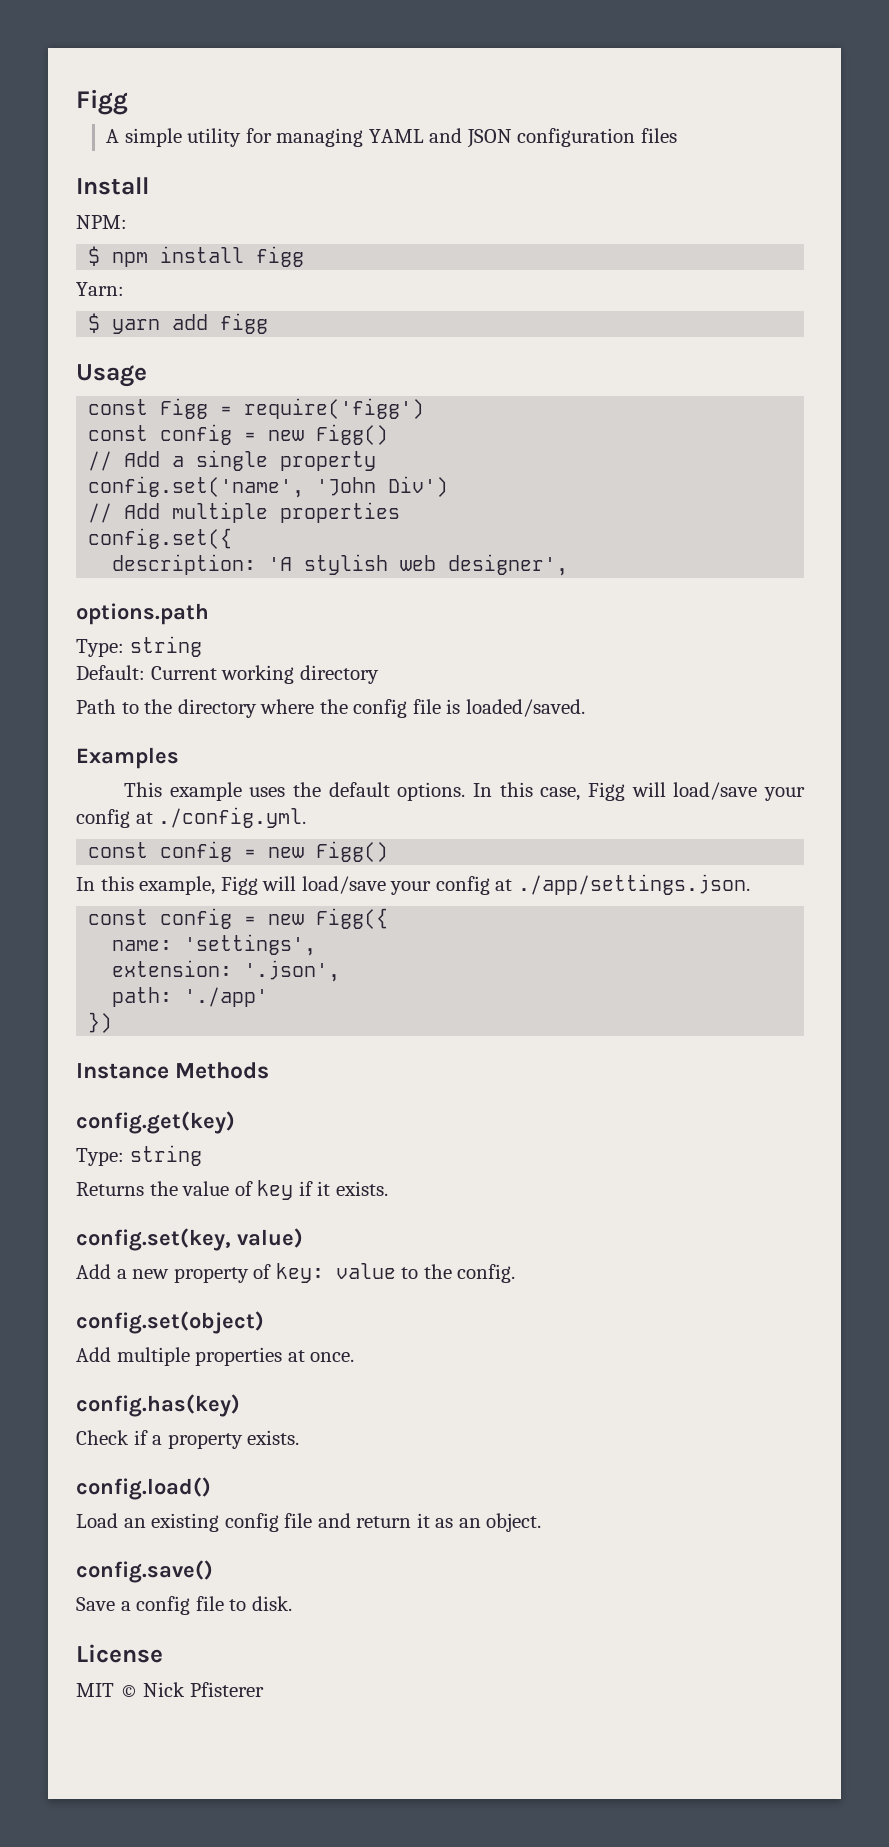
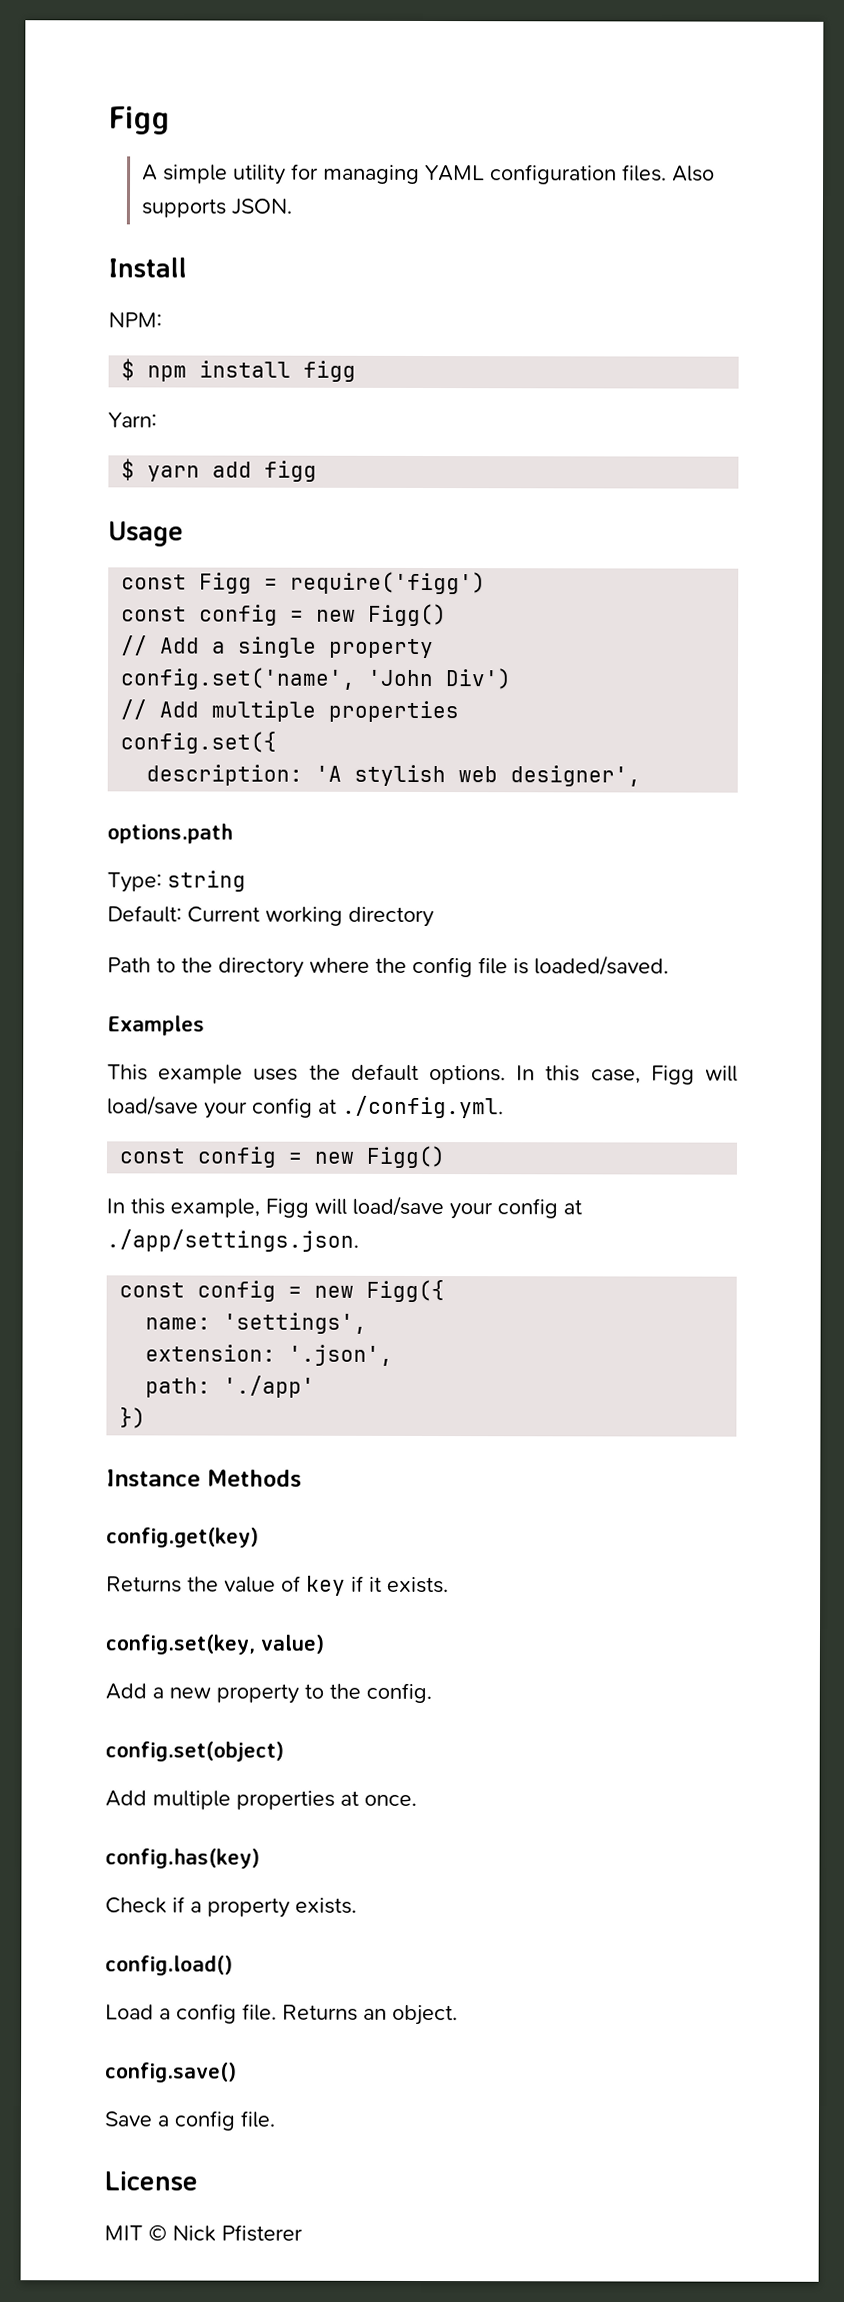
- A simple utility for managing YAML and JSON configuration files
+ A simple utility for managing YAML configuration files. Also supports JSON.
  config.get(key)
- Type: string
- Add a new property of key: value to the config.
+ Add a new property to the config.
- Load an existing config file and return it as an object.
+ Load a config file. Returns an object.
- Save a config file to disk.
+ Save a config file.

